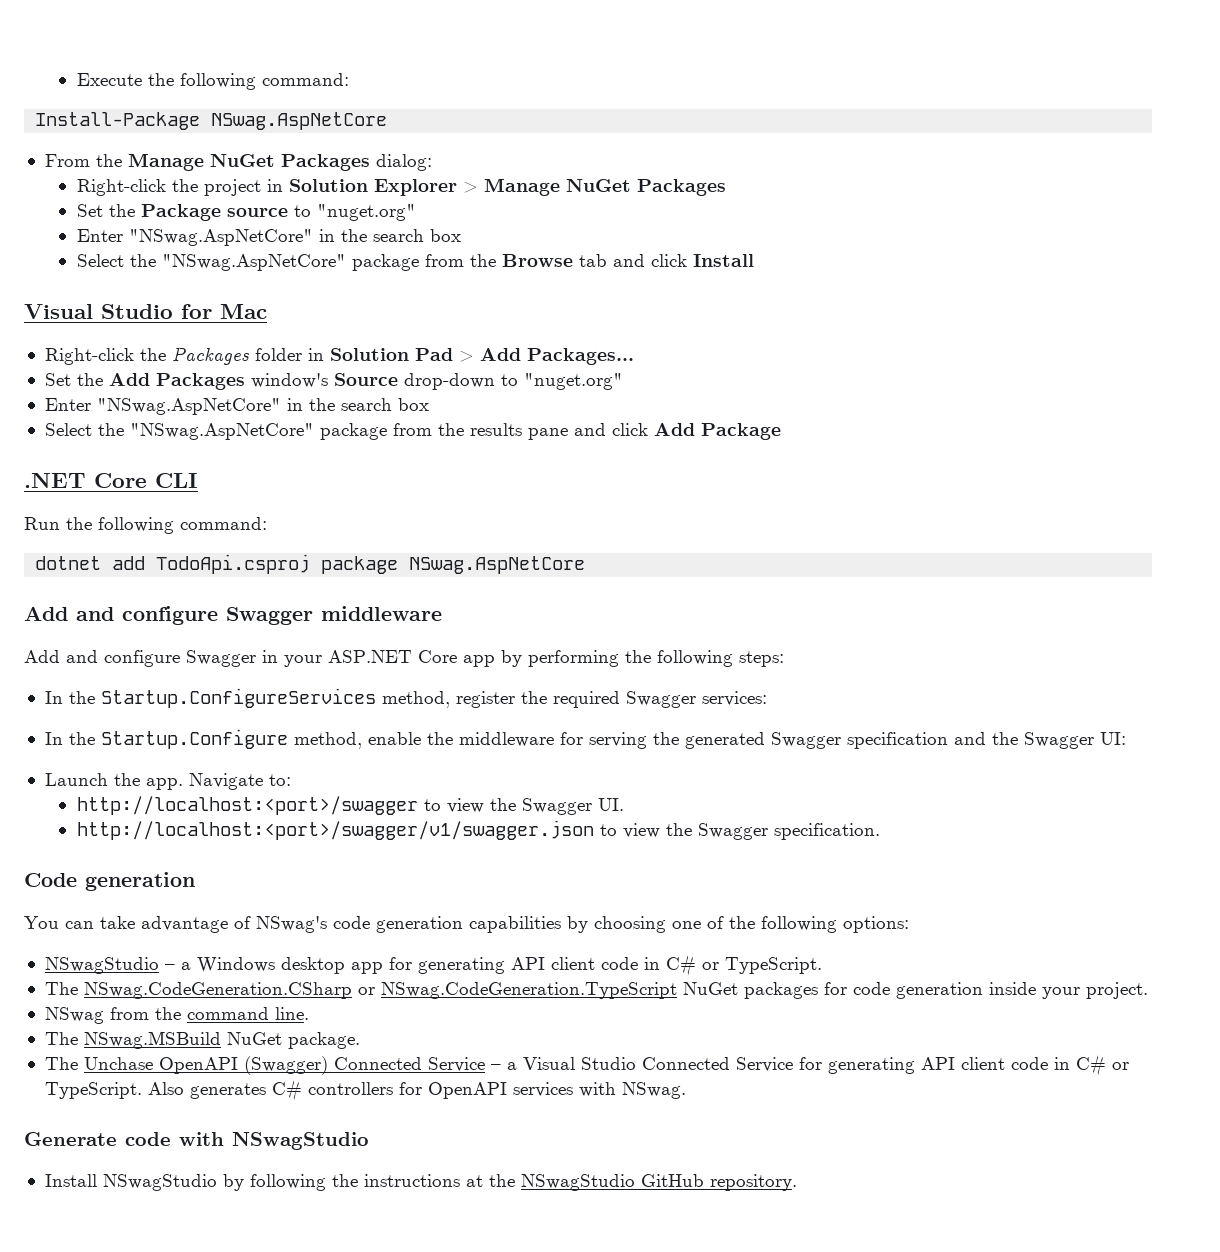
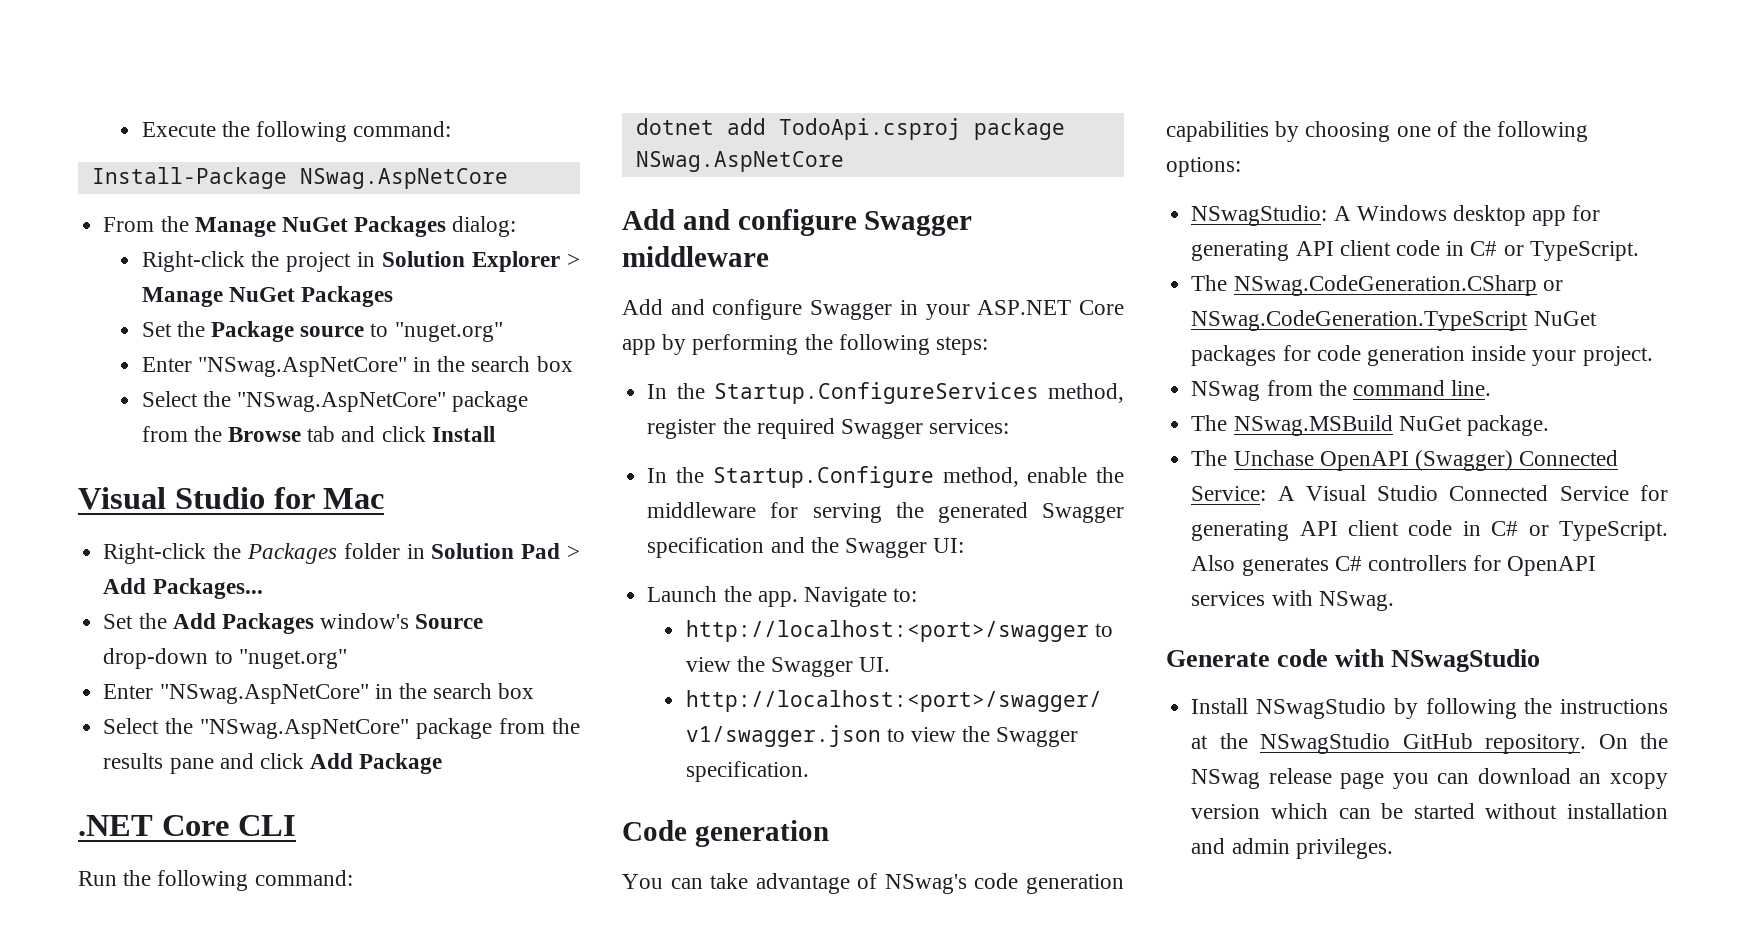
- NSwagStudio – a Windows desktop app for generating API client code in C# or TypeScript.
+ NSwagStudio: A Windows desktop app for generating API client code in C# or TypeScript.
- The Unchase OpenAPI (Swagger) Connected Service – a Visual Studio Connected Service for generating API client code in C# or TypeScript.
+ The Unchase OpenAPI (Swagger) Connected Service: A Visual Studio Connected Service for generating API client code in C# or TypeScript.
+ On the NSwag release page you can download an xcopy version which can be started without installation and admin privileges.

